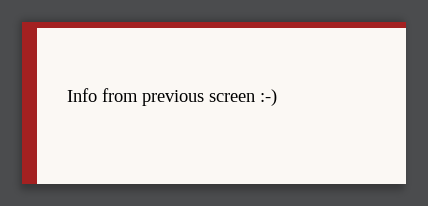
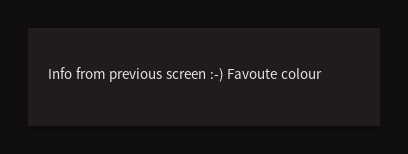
- Info from previous screen :-)
+ Info from previous screen :-) Favoute colour

